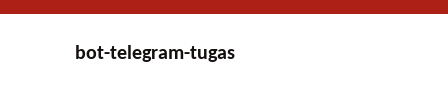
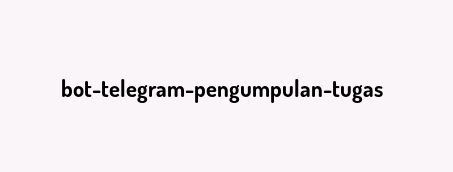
- bot-telegram-tugas
+ bot-telegram-pengumpulan-tugas

